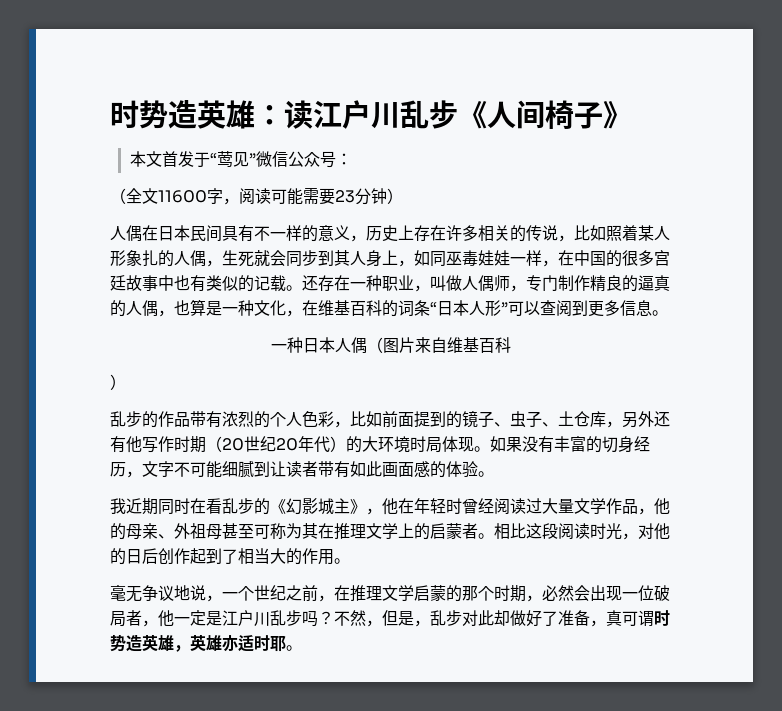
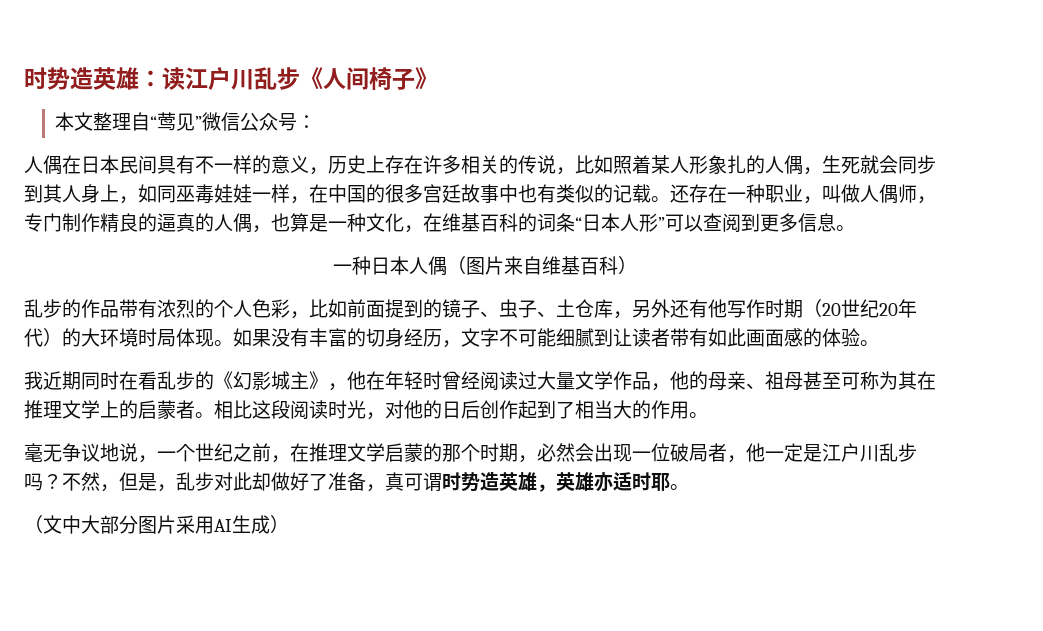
- 本文首发于“莺见”微信公众号：
+ 本文整理自“莺见”微信公众号：
- （全文11600字，阅读可能需要23分钟）
- 一种日本人偶（图片来自维基百科
- ）
+ 一种日本人偶（图片来自维基百科）
- 我近期同时在看乱步的《幻影城主》，他在年轻时曾经阅读过大量文学作品，他的母亲、外祖母甚至可称为其在推理文学上的启蒙者。
+ 我近期同时在看乱步的《幻影城主》，他在年轻时曾经阅读过大量文学作品，他的母亲、祖母甚至可称为其在推理文学上的启蒙者。
+ （文中大部分图片采用AI生成）

